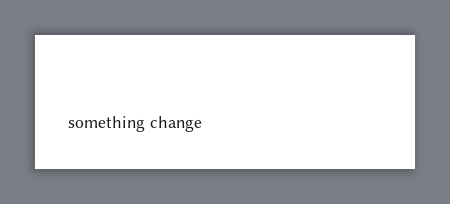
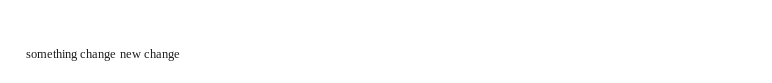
- something change
+ something change new change

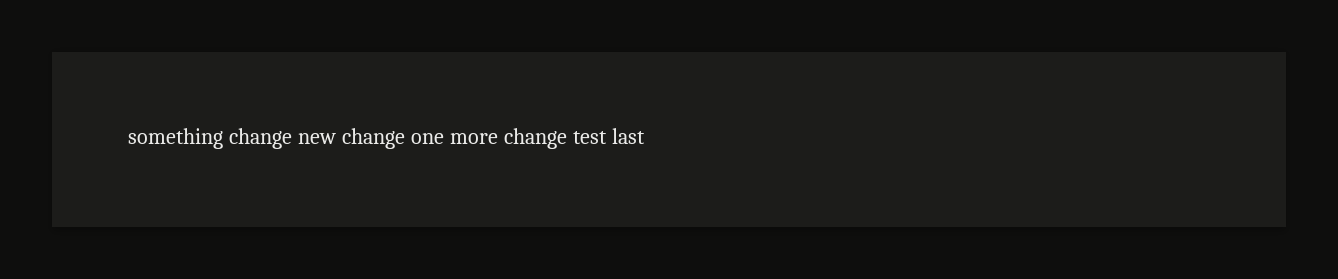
- something change new change
+ something change new change one more change test last

